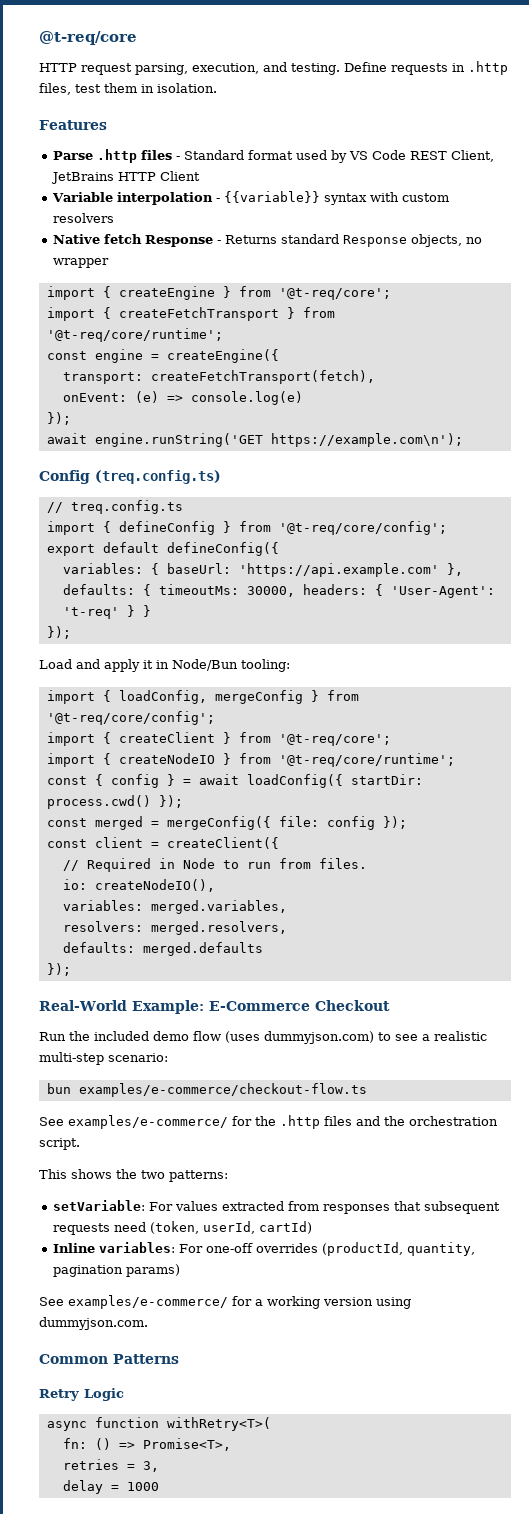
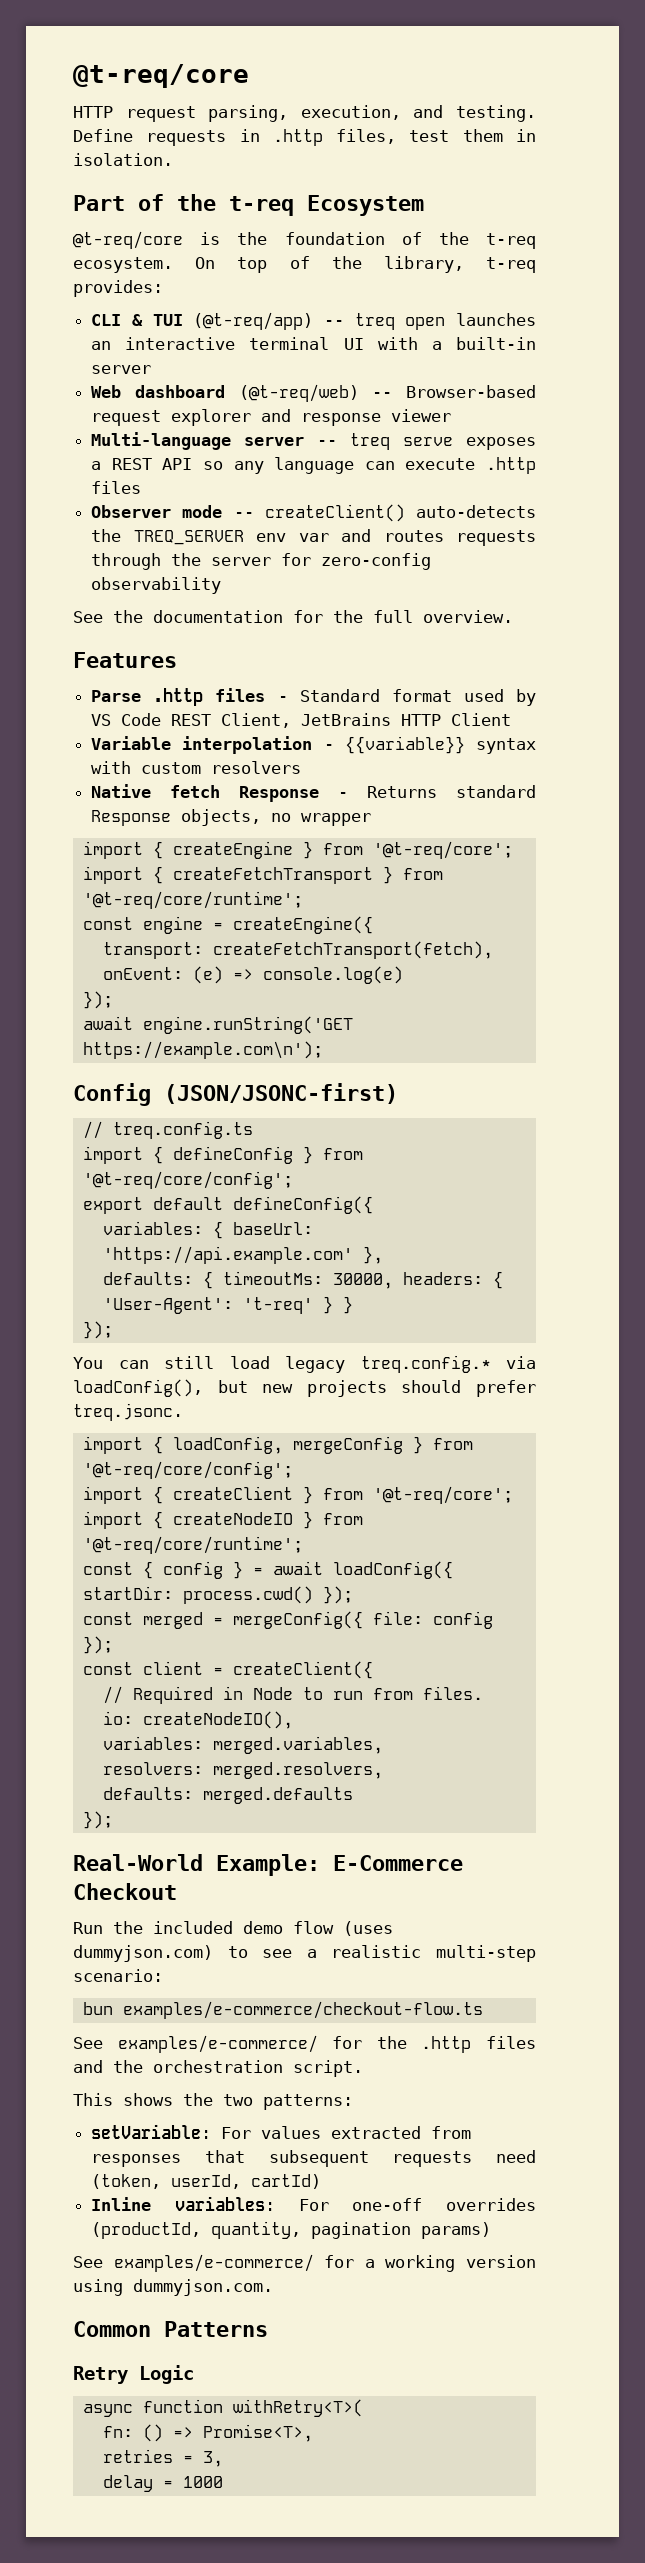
+ Part of the t-req Ecosystem
+ @t-req/core is the foundation of the t-req ecosystem. On top of the library, t-req provides:
+ CLI & TUI (@t-req/app) -- treq open launches an interactive terminal UI with a built-in server
+ Web dashboard (@t-req/web) -- Browser-based request explorer and response viewer
+ Multi-language server -- treq serve exposes a REST API so any language can execute .http files
+ Observer mode -- createClient() auto-detects the TREQ_SERVER env var and routes requests through the server for zero-config observability
+ See the documentation for the full overview.
- Config (treq.config.ts)
+ Config (JSON/JSONC-first)
- Load and apply it in Node/Bun tooling:
+ You can still load legacy treq.config.* via loadConfig(), but new projects should prefer treq.jsonc.

